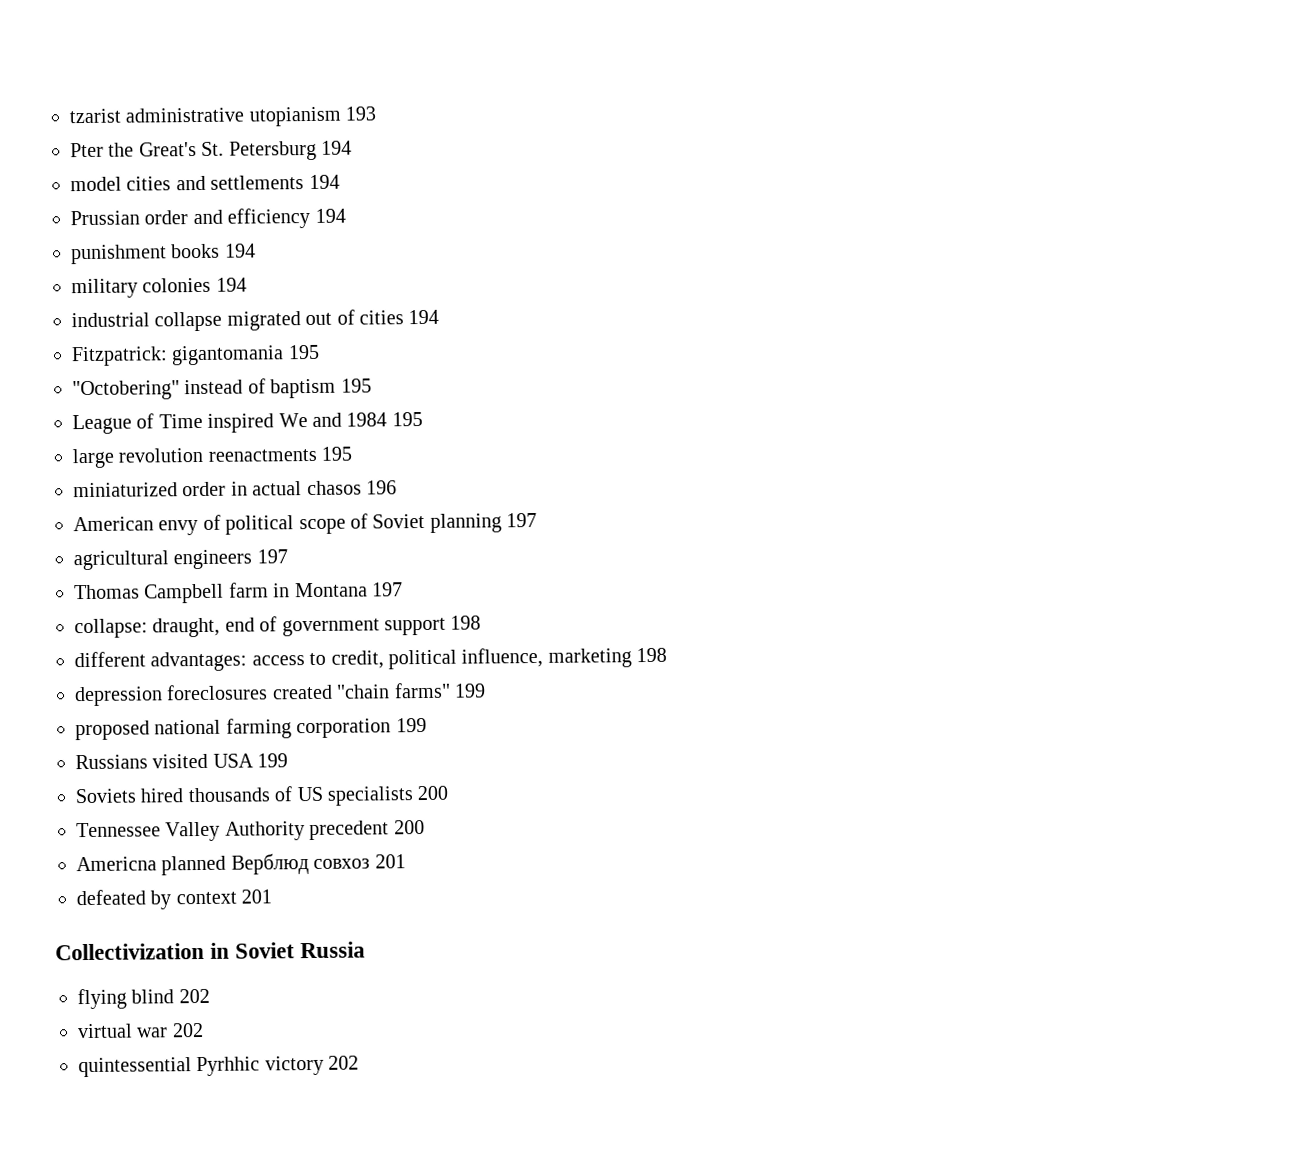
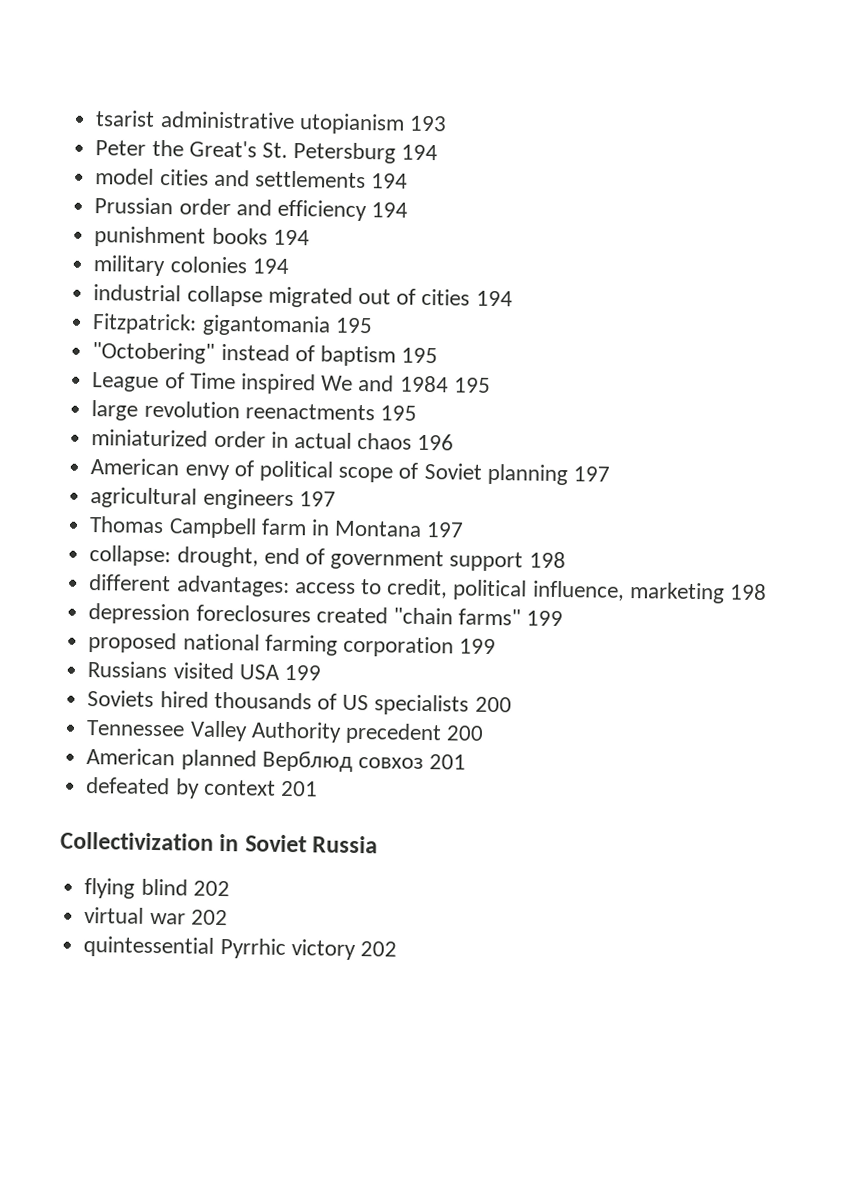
- tzarist administrative utopianism 193
+ tsarist administrative utopianism 193
- Pter the Great's St. Petersburg 194
+ Peter the Great's St. Petersburg 194
- miniaturized order in actual chasos 196
+ miniaturized order in actual chaos 196
- collapse: draught, end of government support 198
+ collapse: drought, end of government support 198
- Americna planned Верблюд совхоз 201
+ American planned Верблюд совхоз 201
- quintessential Pyrhhic victory 202
+ quintessential Pyrrhic victory 202

